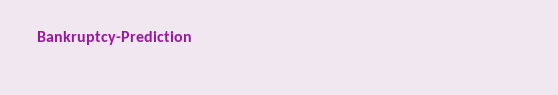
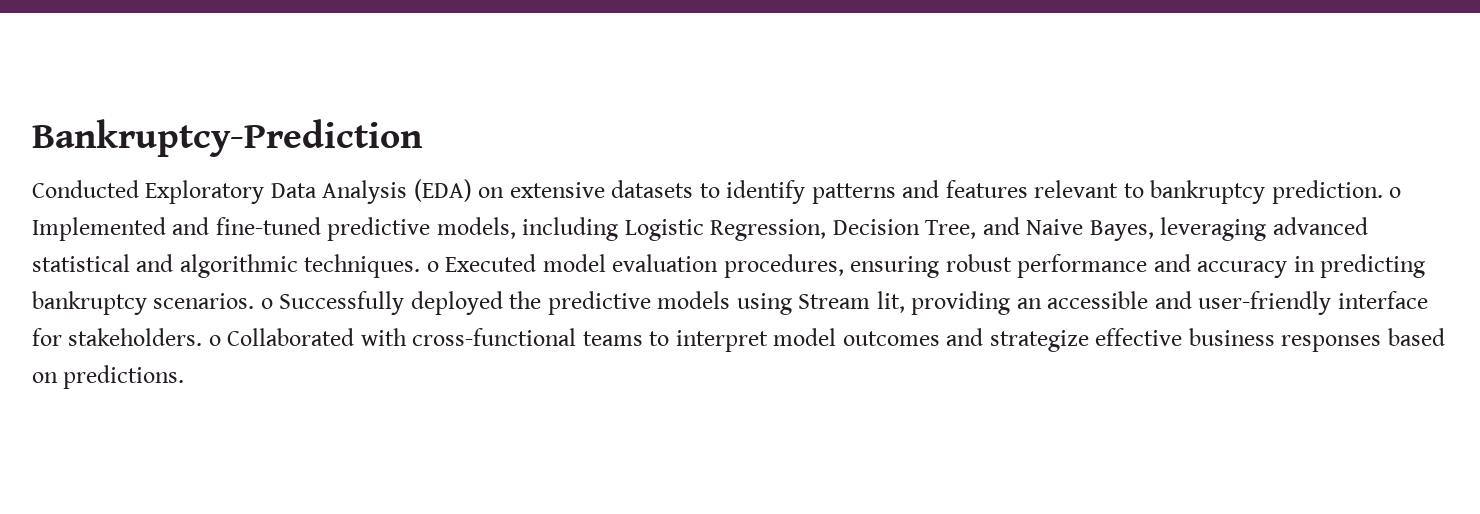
+ Conducted Exploratory Data Analysis (EDA) on extensive datasets to identify patterns and features relevant to bankruptcy prediction. o Implemented and fine-tuned predictive models, including Logistic Regression, Decision Tree, and Naive Bayes, leveraging advanced statistical and algorithmic techniques. o Executed model evaluation procedures, ensuring robust performance and accuracy in predicting bankruptcy scenarios. o Successfully deployed the predictive models using Stream lit, providing an accessible and user-friendly interface for stakeholders. o Collaborated with cross-functional teams to interpret model outcomes and strategize effective business responses based on predictions.

